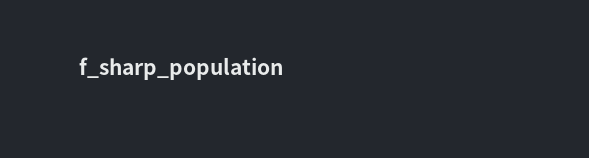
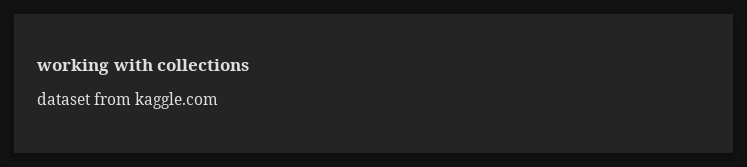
- f_sharp_population
+ working with collections
+ dataset from kaggle.com

